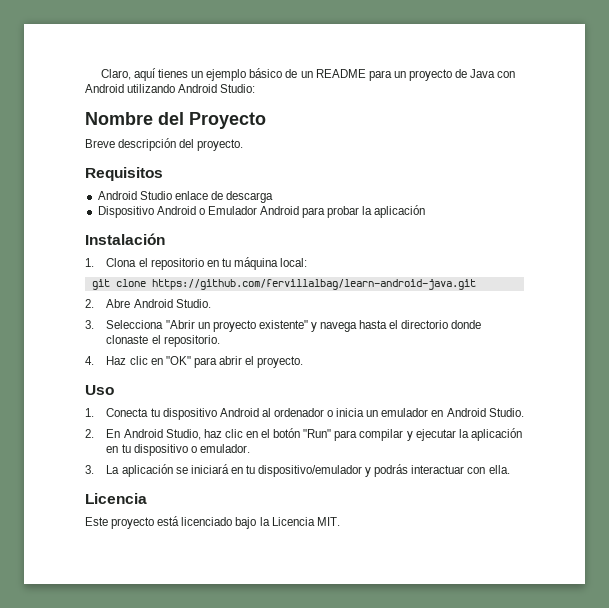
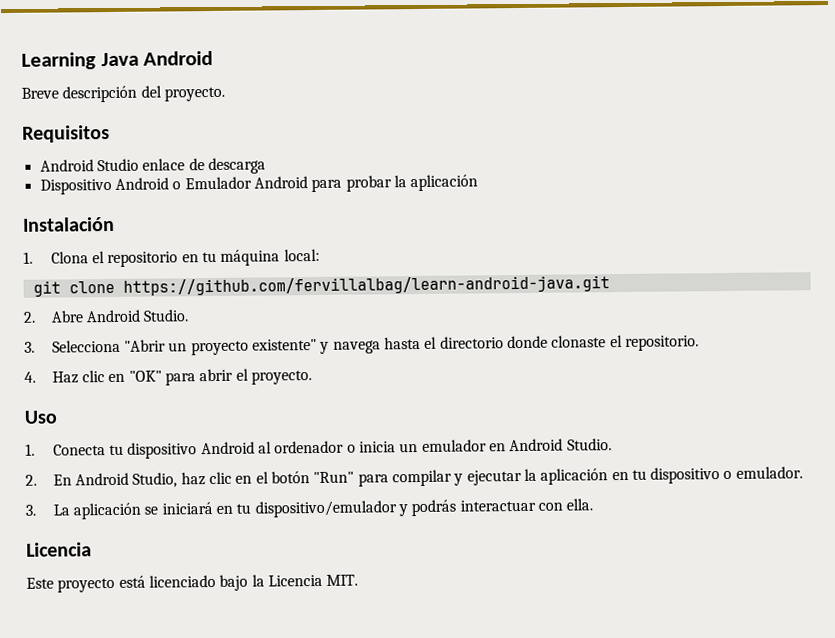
- Claro, aquí tienes un ejemplo básico de un README para un proyecto de Java con Android utilizando Android Studio:
- Nombre del Proyecto
+ Learning Java Android

